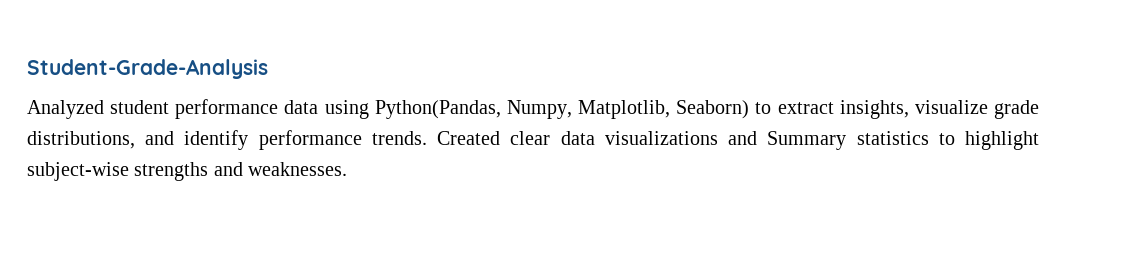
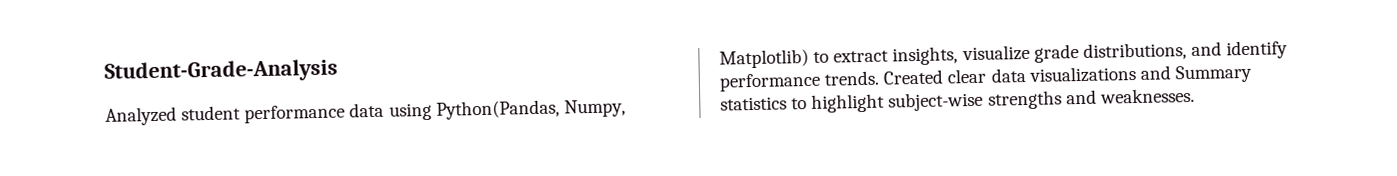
- Analyzed student performance data using Python(Pandas, Numpy, Matplotlib, Seaborn) to extract insights, visualize grade distributions, and identify performance trends.
+ Analyzed student performance data using Python(Pandas, Numpy, Matplotlib) to extract insights, visualize grade distributions, and identify performance trends.

